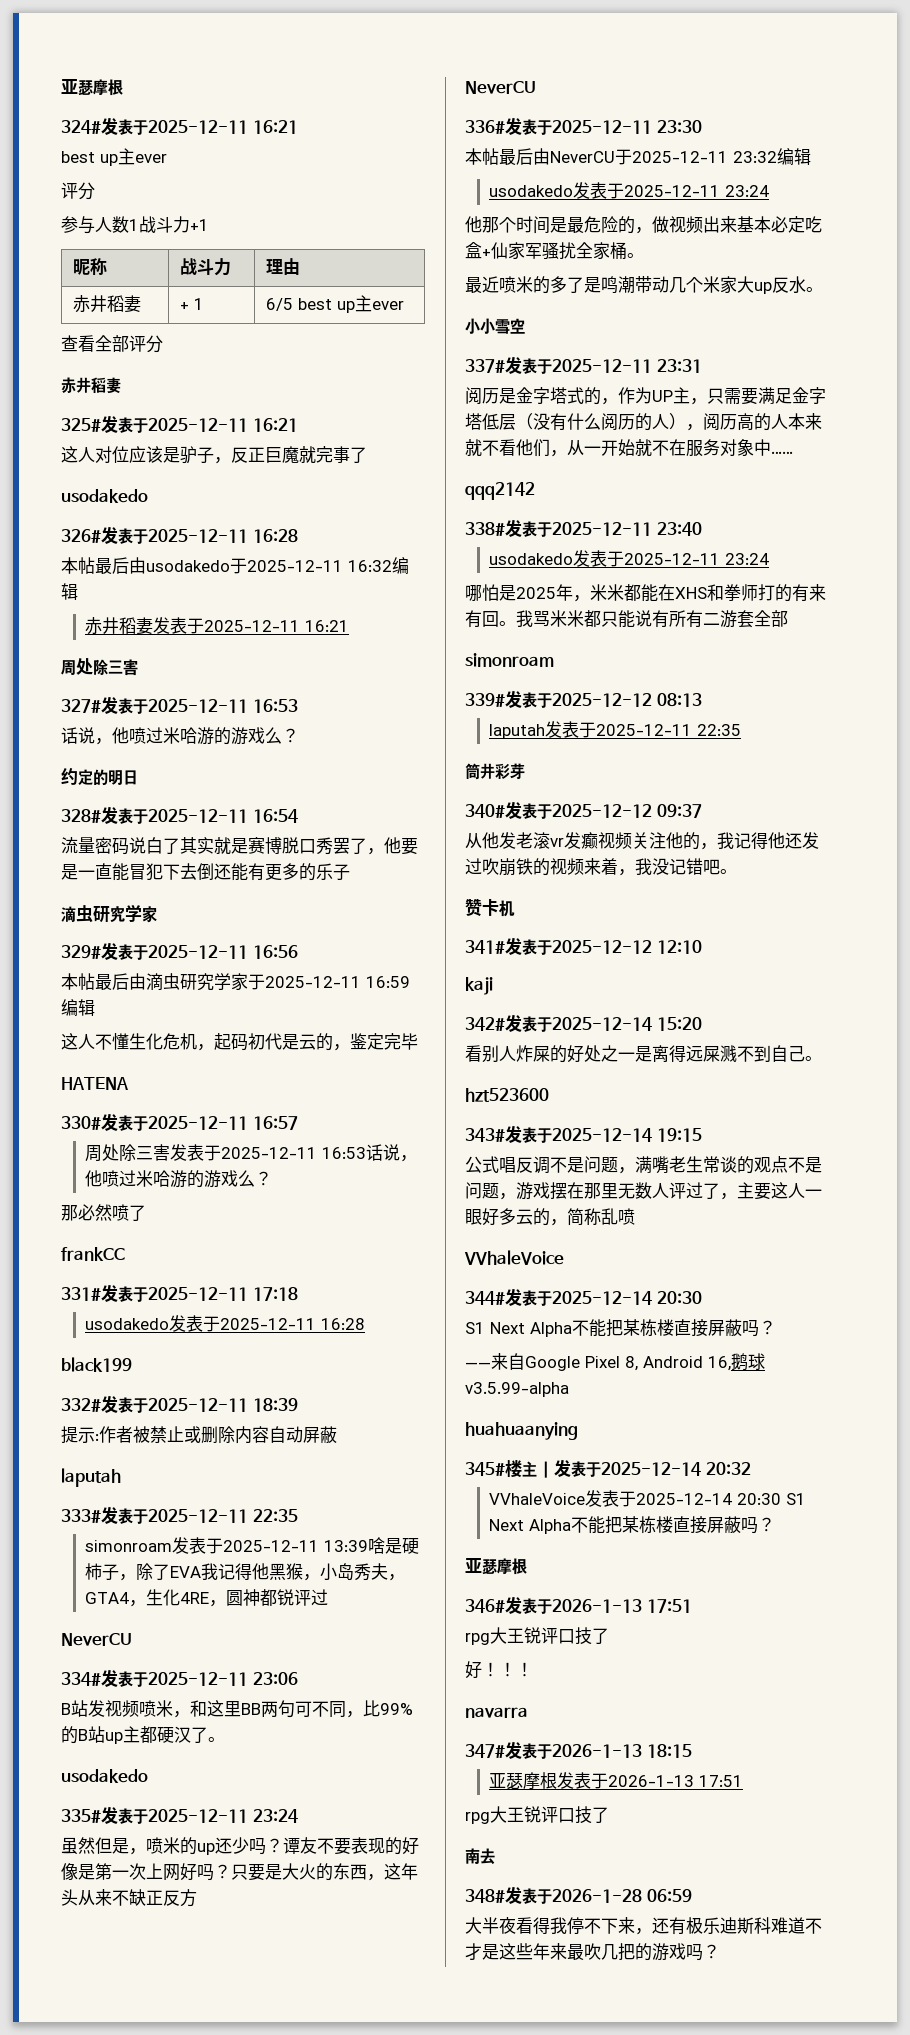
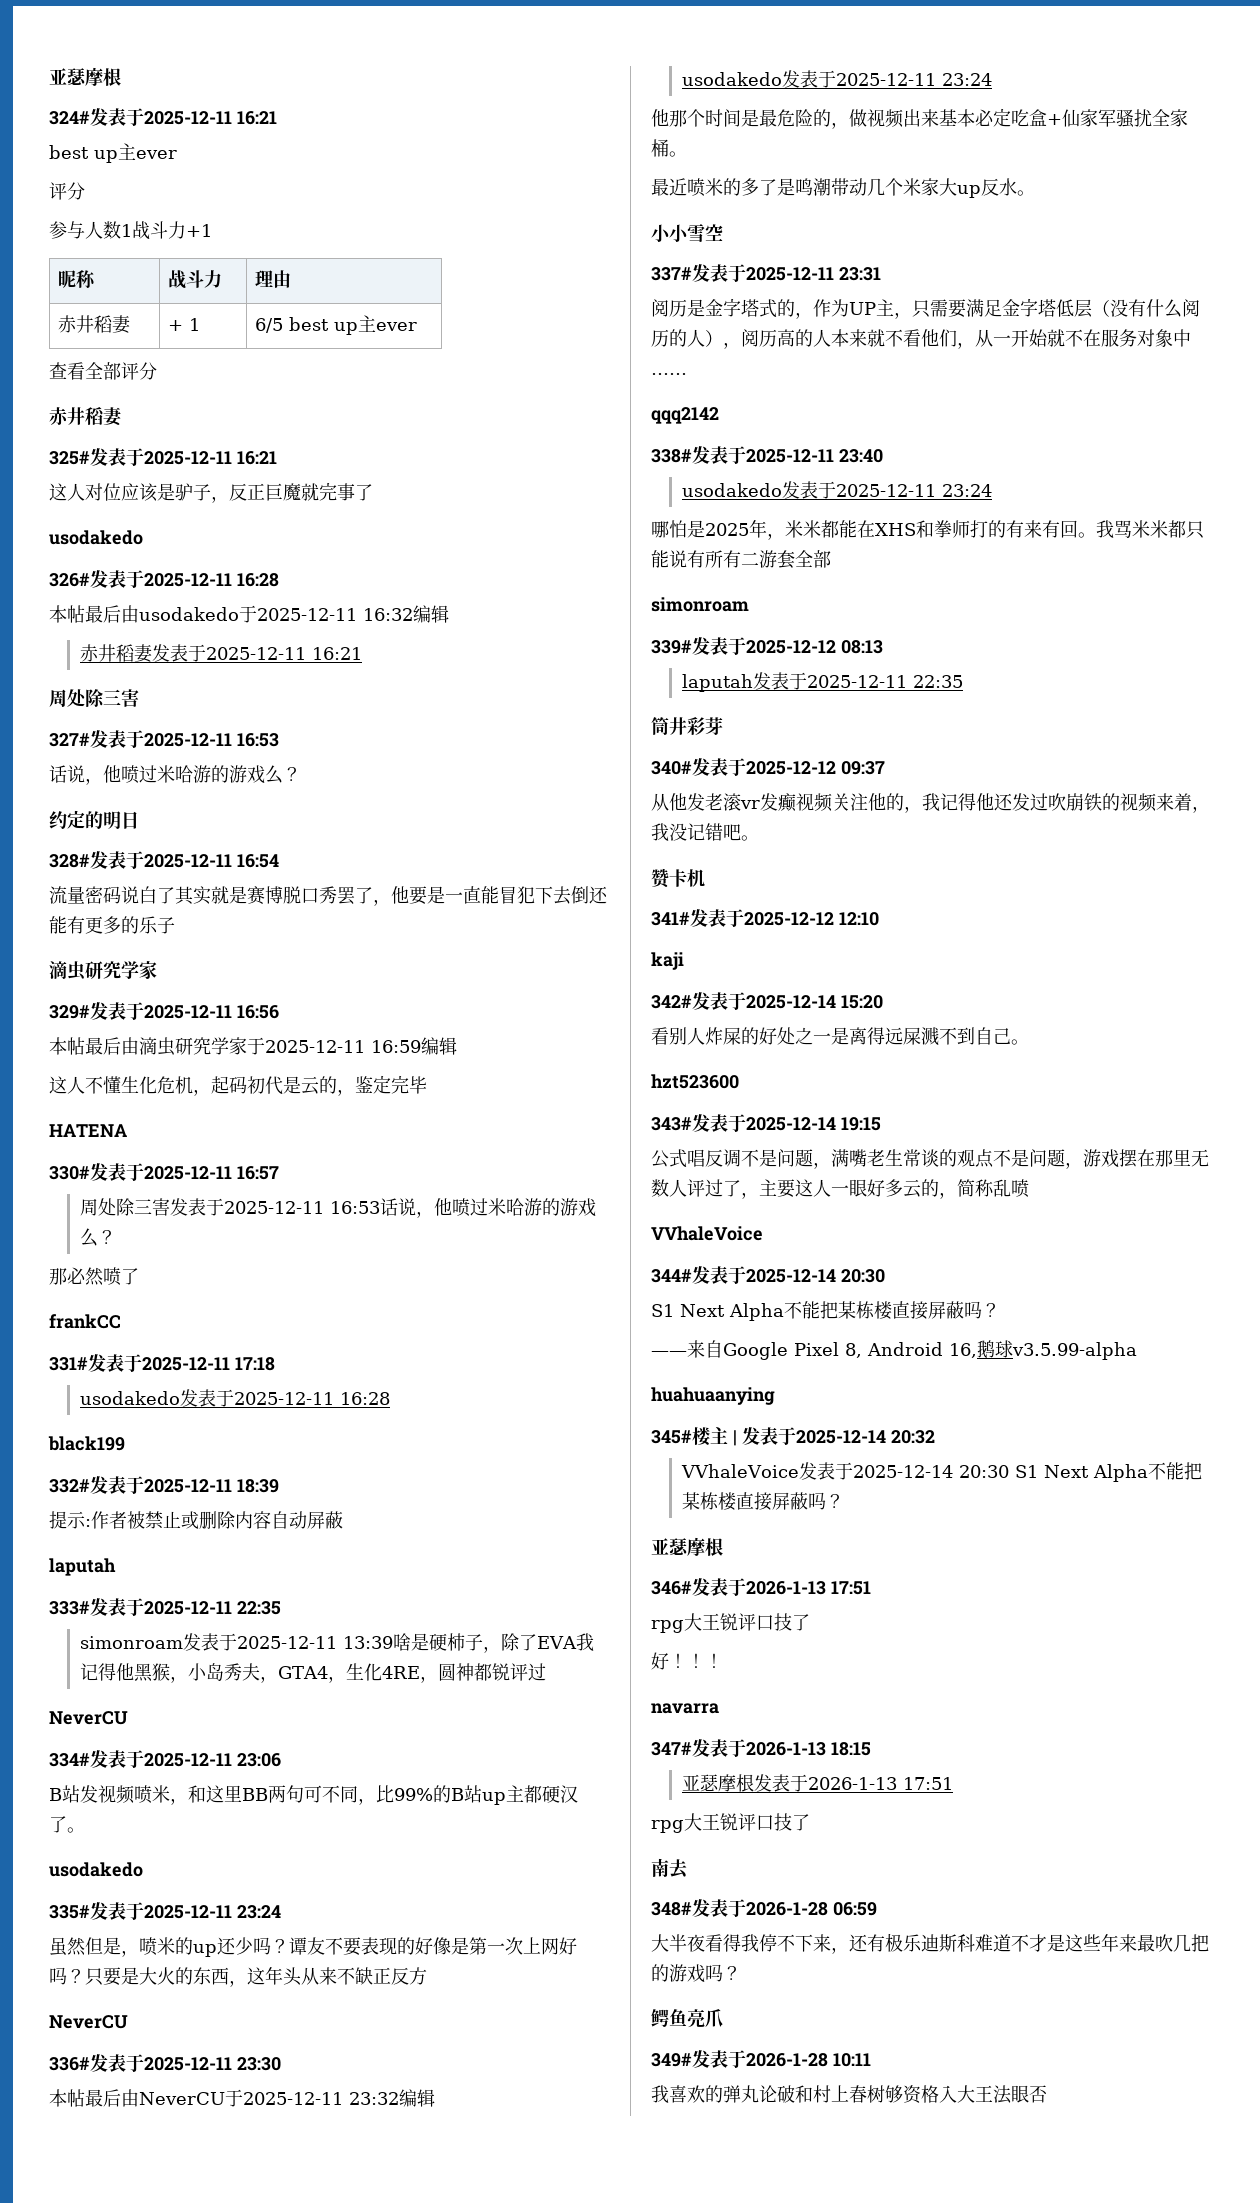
+ 鳄鱼亮爪
+ 349#发表于2026-1-28 10:11
+ 我喜欢的弹丸论破和村上春树够资格入大王法眼否

